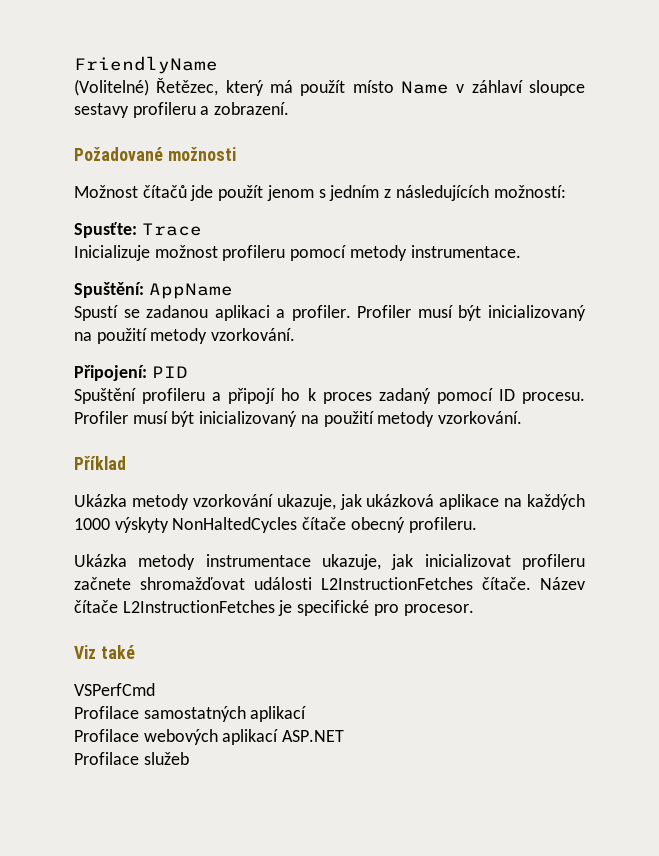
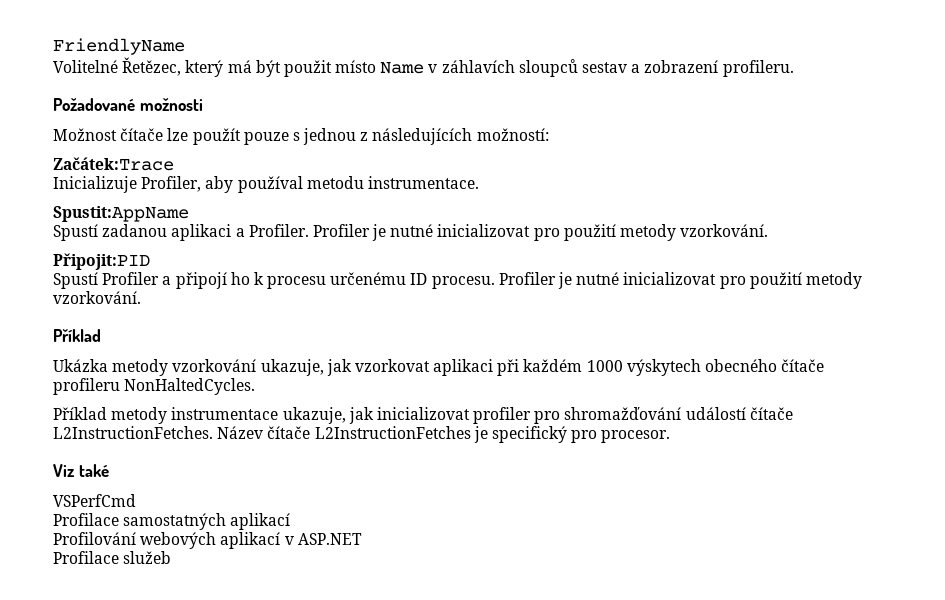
- (Volitelné) Řetězec, který má použít místo Name v záhlaví sloupce sestavy profileru a zobrazení.
+ Volitelné Řetězec, který má být použit místo Name v záhlavích sloupců sestav a zobrazení profileru.
  Požadované možnosti
- Možnost čítačů jde použít jenom s jedním z následujících možností:
+ Možnost čítače lze použít pouze s jednou z následujících možností:
- Spusťte: Trace
+ Začátek:Trace
- Inicializuje možnost profileru pomocí metody instrumentace.
+ Inicializuje Profiler, aby používal metodu instrumentace.
- Spuštění: AppName
- Spustí se zadanou aplikaci a profiler. Profiler musí být inicializovaný na použití metody vzorkování.
- Připojení: PID
- Spuštění profileru a připojí ho k proces zadaný pomocí ID procesu. Profiler musí být inicializovaný na použití metody vzorkování.
+ Spustit:AppName
+ Spustí zadanou aplikaci a Profiler. Profiler je nutné inicializovat pro použití metody vzorkování.
+ Připojit:PID
+ Spustí Profiler a připojí ho k procesu určenému ID procesu. Profiler je nutné inicializovat pro použití metody vzorkování.
- Ukázka metody vzorkování ukazuje, jak ukázková aplikace na každých 1000 výskyty NonHaltedCycles čítače obecný profileru.
- Ukázka metody instrumentace ukazuje, jak inicializovat profileru začnete shromažďovat události L2InstructionFetches čítače.
+ Ukázka metody vzorkování ukazuje, jak vzorkovat aplikaci při každém 1000 výskytech obecného čítače profileru NonHaltedCycles.
+ Příklad metody instrumentace ukazuje, jak inicializovat profiler pro shromažďování událostí čítače L2InstructionFetches.
- Název čítače L2InstructionFetches je specifické pro procesor.
+ Název čítače L2InstructionFetches je specifický pro procesor.
- Profilace webových aplikací ASP.NET
+ Profilování webových aplikací v ASP.NET

